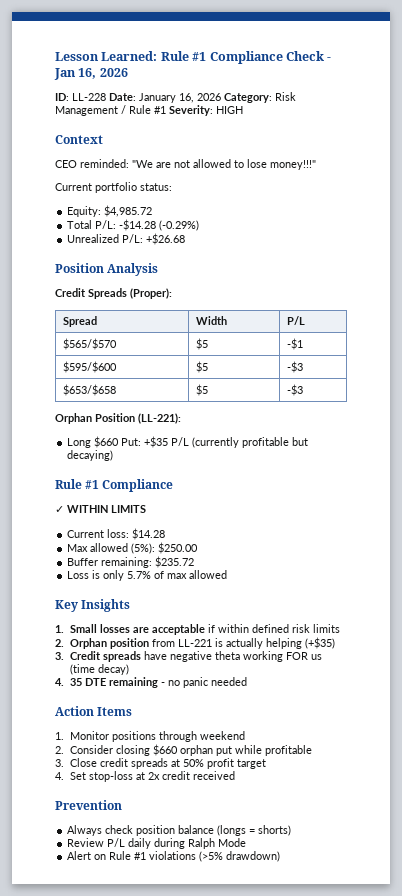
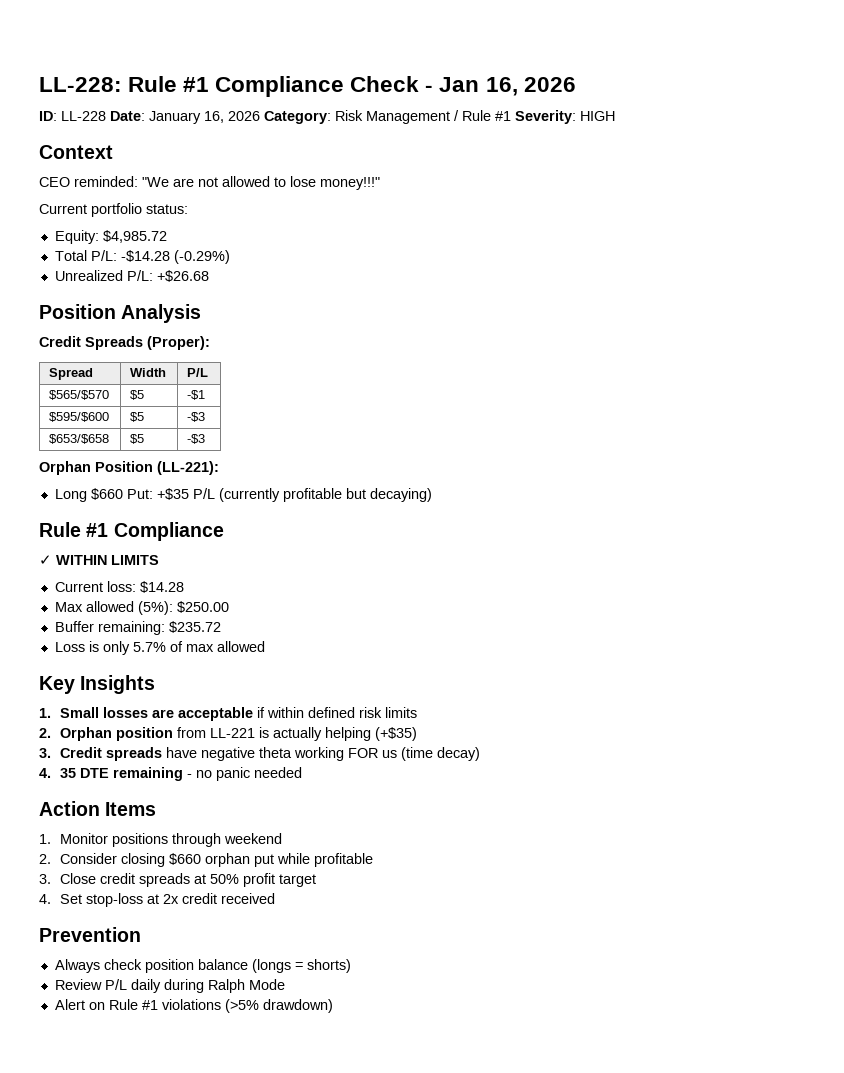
- Lesson Learned: Rule #1 Compliance Check - Jan 16, 2026
+ LL-228: Rule #1 Compliance Check - Jan 16, 2026

